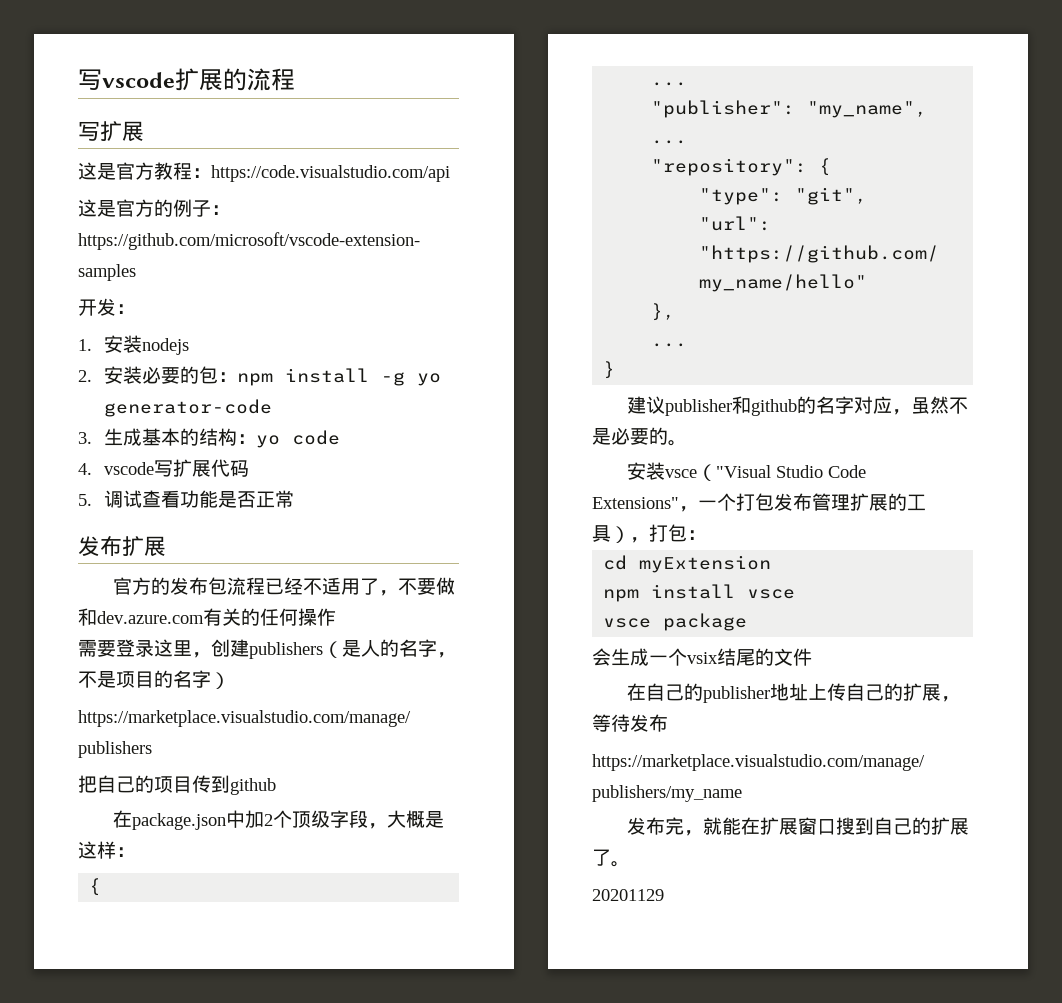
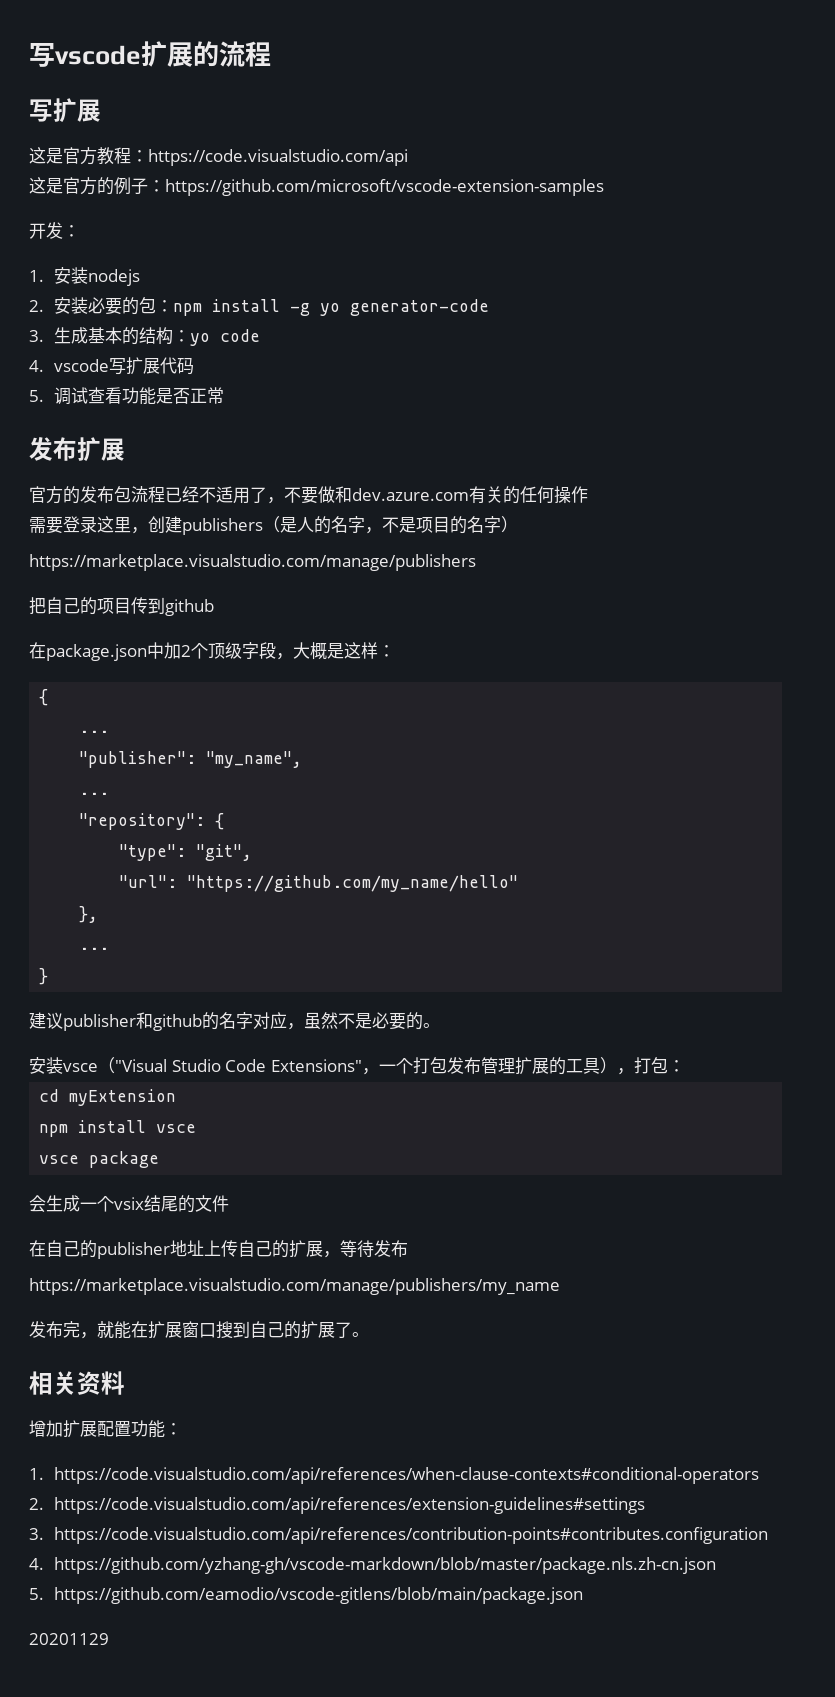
+ 相关资料
+ 增加扩展配置功能：
+ 1. https://code.visualstudio.com/api/references/when-clause-contexts#conditional-operators
+ 2. https://code.visualstudio.com/api/references/extension-guidelines#settings
+ 3. https://code.visualstudio.com/api/references/contribution-points#contributes.configuration
+ 4. https://github.com/yzhang-gh/vscode-markdown/blob/master/package.nls.zh-cn.json
+ 5. https://github.com/eamodio/vscode-gitlens/blob/main/package.json

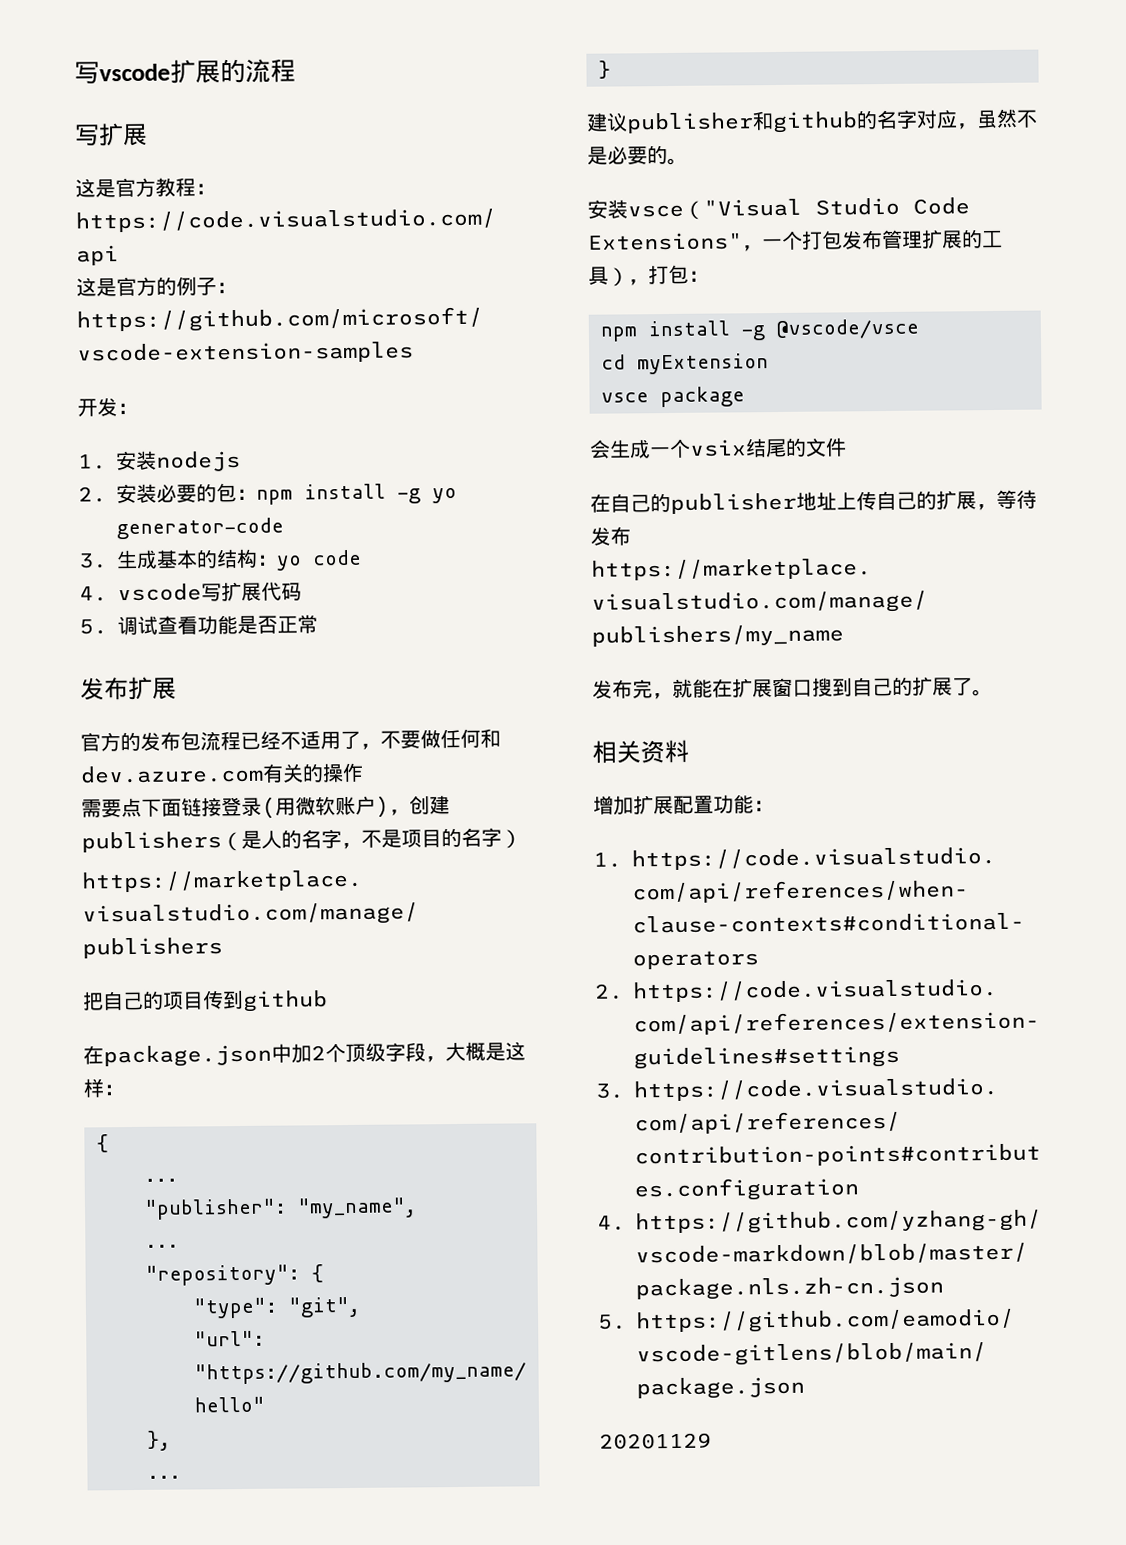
- 官方的发布包流程已经不适用了，不要做和dev.azure.com有关的任何操作
+ 官方的发布包流程已经不适用了，不要做任何和dev.azure.com有关的操作
- 需要登录这里，创建publishers（是人的名字，不是项目的名字）
+ 需要点下面链接登录(用微软账户)，创建publishers（是人的名字，不是项目的名字）
+ npm install -g @vscode/vsce
- npm install vsce

